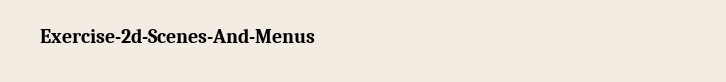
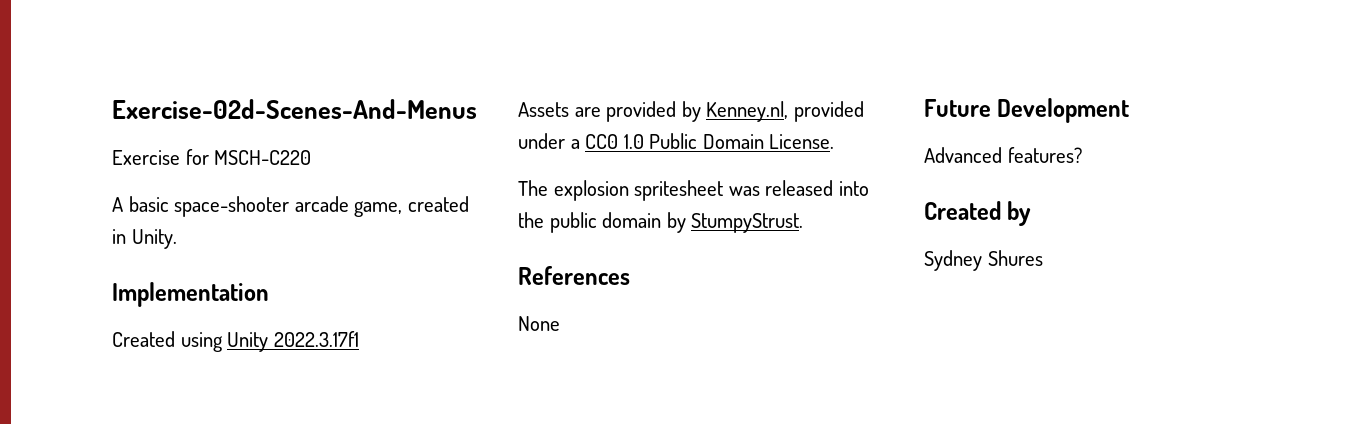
- Exercise-2d-Scenes-And-Menus
+ Exercise-02d-Scenes-And-Menus
+ Exercise for MSCH-C220
+ A basic space-shooter arcade game, created in Unity.
+ Implementation
+ Created using Unity 2022.3.17f1
+ Assets are provided by Kenney.nl, provided under a CC0 1.0 Public Domain License.
+ The explosion spritesheet was released into the public domain by StumpyStrust.
+ References
+ None
+ Future Development
+ Advanced features?
+ Created by
+ Sydney Shures

